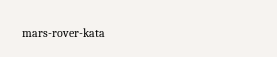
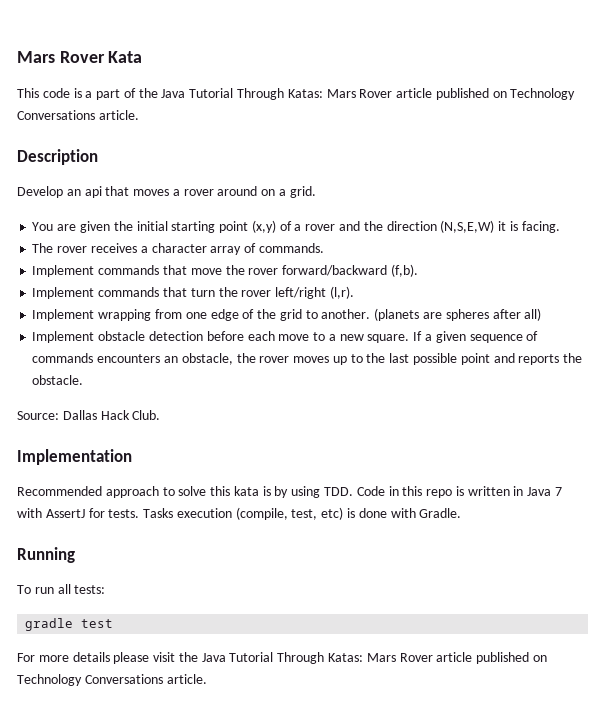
- mars-rover-kata
+ Mars Rover Kata
+ This code is a part of the Java Tutorial Through Katas: Mars Rover article published on Technology Conversations article.
+ Description
+ Develop an api that moves a rover around on a grid.
+ You are given the initial starting point (x,y) of a rover and the direction (N,S,E,W) it is facing.
+ The rover receives a character array of commands.
+ Implement commands that move the rover forward/backward (f,b).
+ Implement commands that turn the rover left/right (l,r).
+ Implement wrapping from one edge of the grid to another. (planets are spheres after all)
+ Implement obstacle detection before each move to a new square. If a given sequence of commands encounters an obstacle, the rover moves up to the last possible point and reports the obstacle.
+ Source: Dallas Hack Club.
+ Implementation
+ Recommended approach to solve this kata is by using TDD. Code in this repo is written in Java 7 with AssertJ for tests. Tasks execution (compile, test, etc) is done with Gradle.
+ Running
+ To run all tests:
+ gradle test
+ For more details please visit the Java Tutorial Through Katas: Mars Rover article published on Technology Conversations article.

